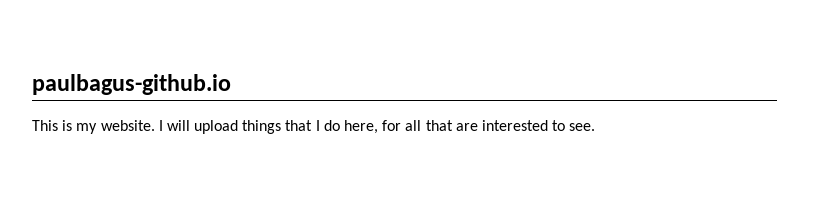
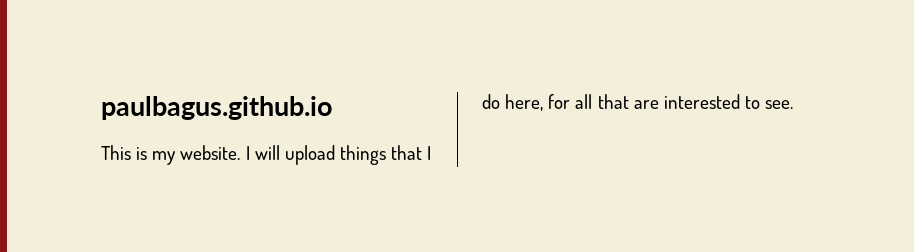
- paulbagus-github.io
+ paulbagus.github.io

